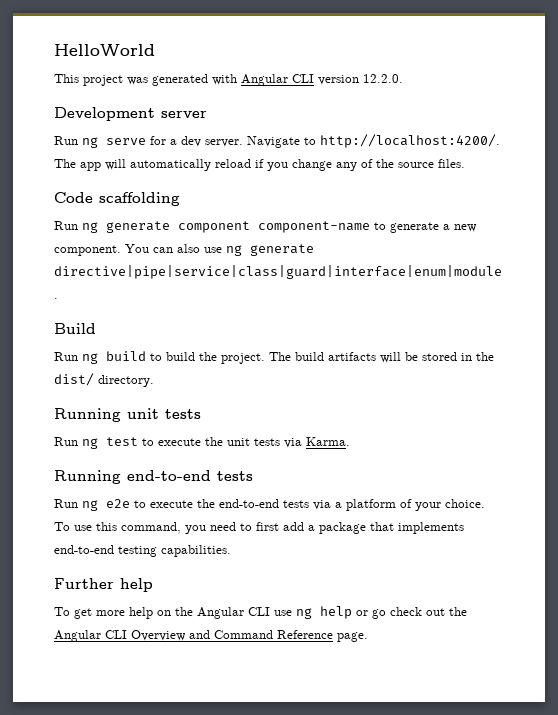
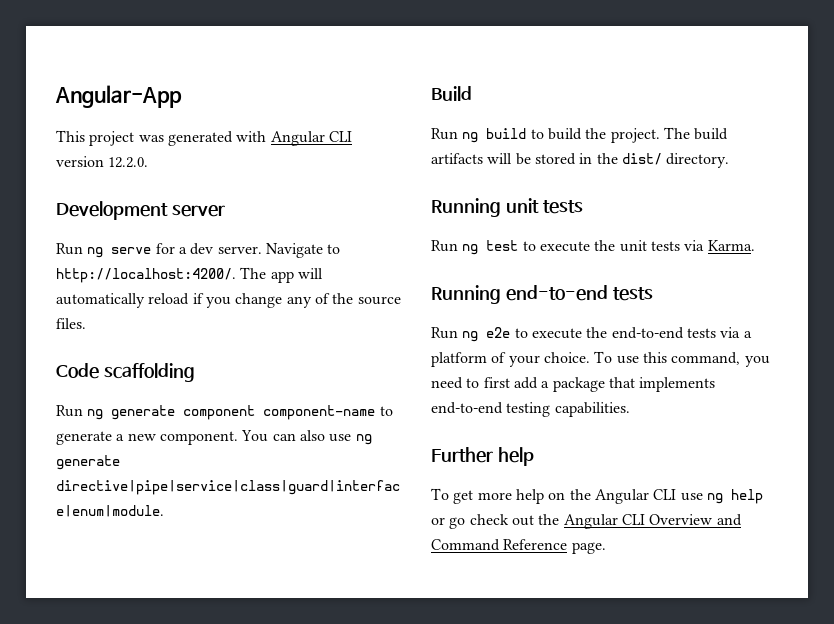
- HelloWorld
+ Angular-App

